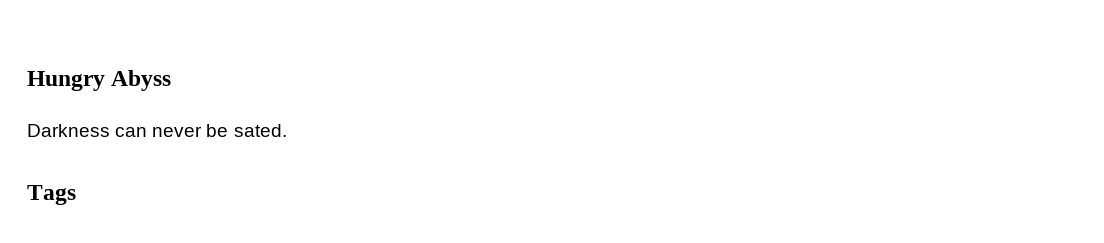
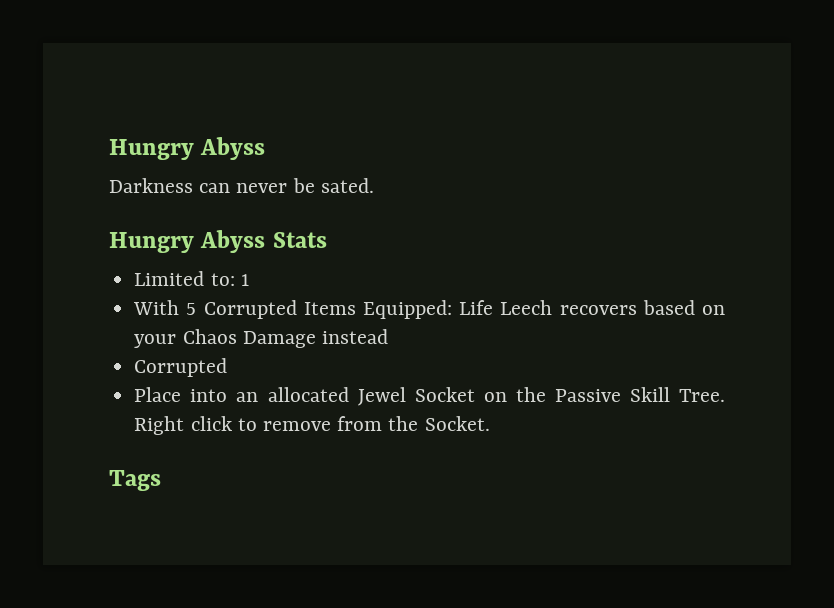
+ Hungry Abyss Stats
+ Limited to: 1
+ With 5 Corrupted Items Equipped: Life Leech recovers based on your Chaos Damage instead
+ Corrupted
+ Place into an allocated Jewel Socket on the Passive Skill Tree. Right click to remove from the Socket.

